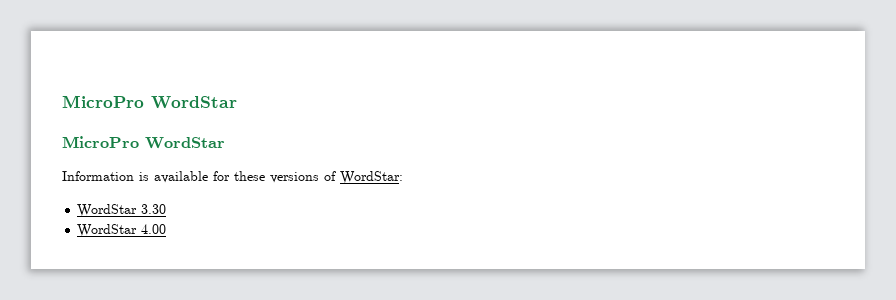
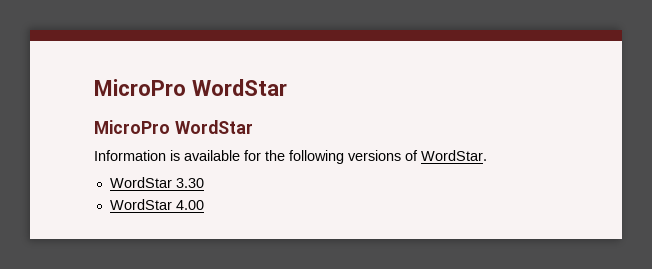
- Information is available for these versions of WordStar:
+ Information is available for the following versions of WordStar.

